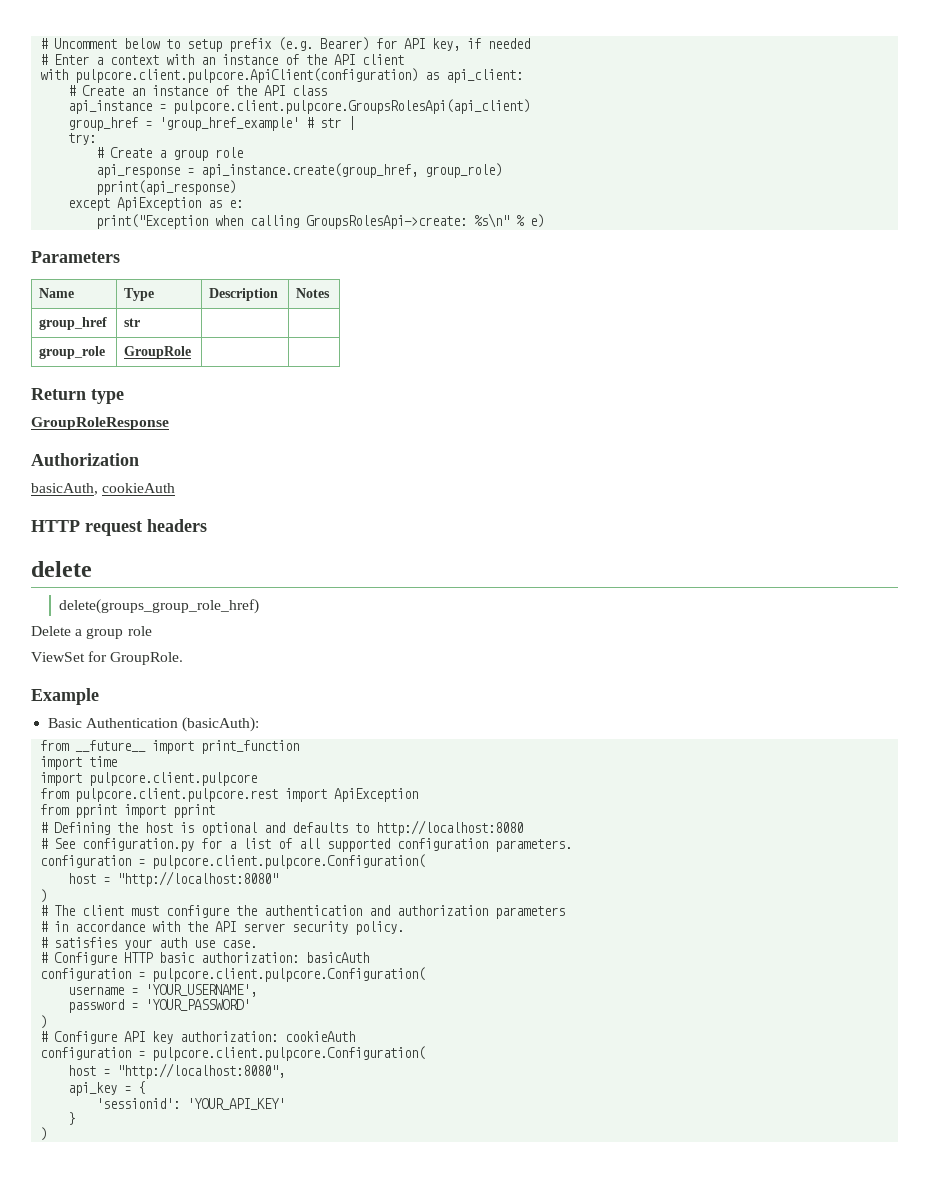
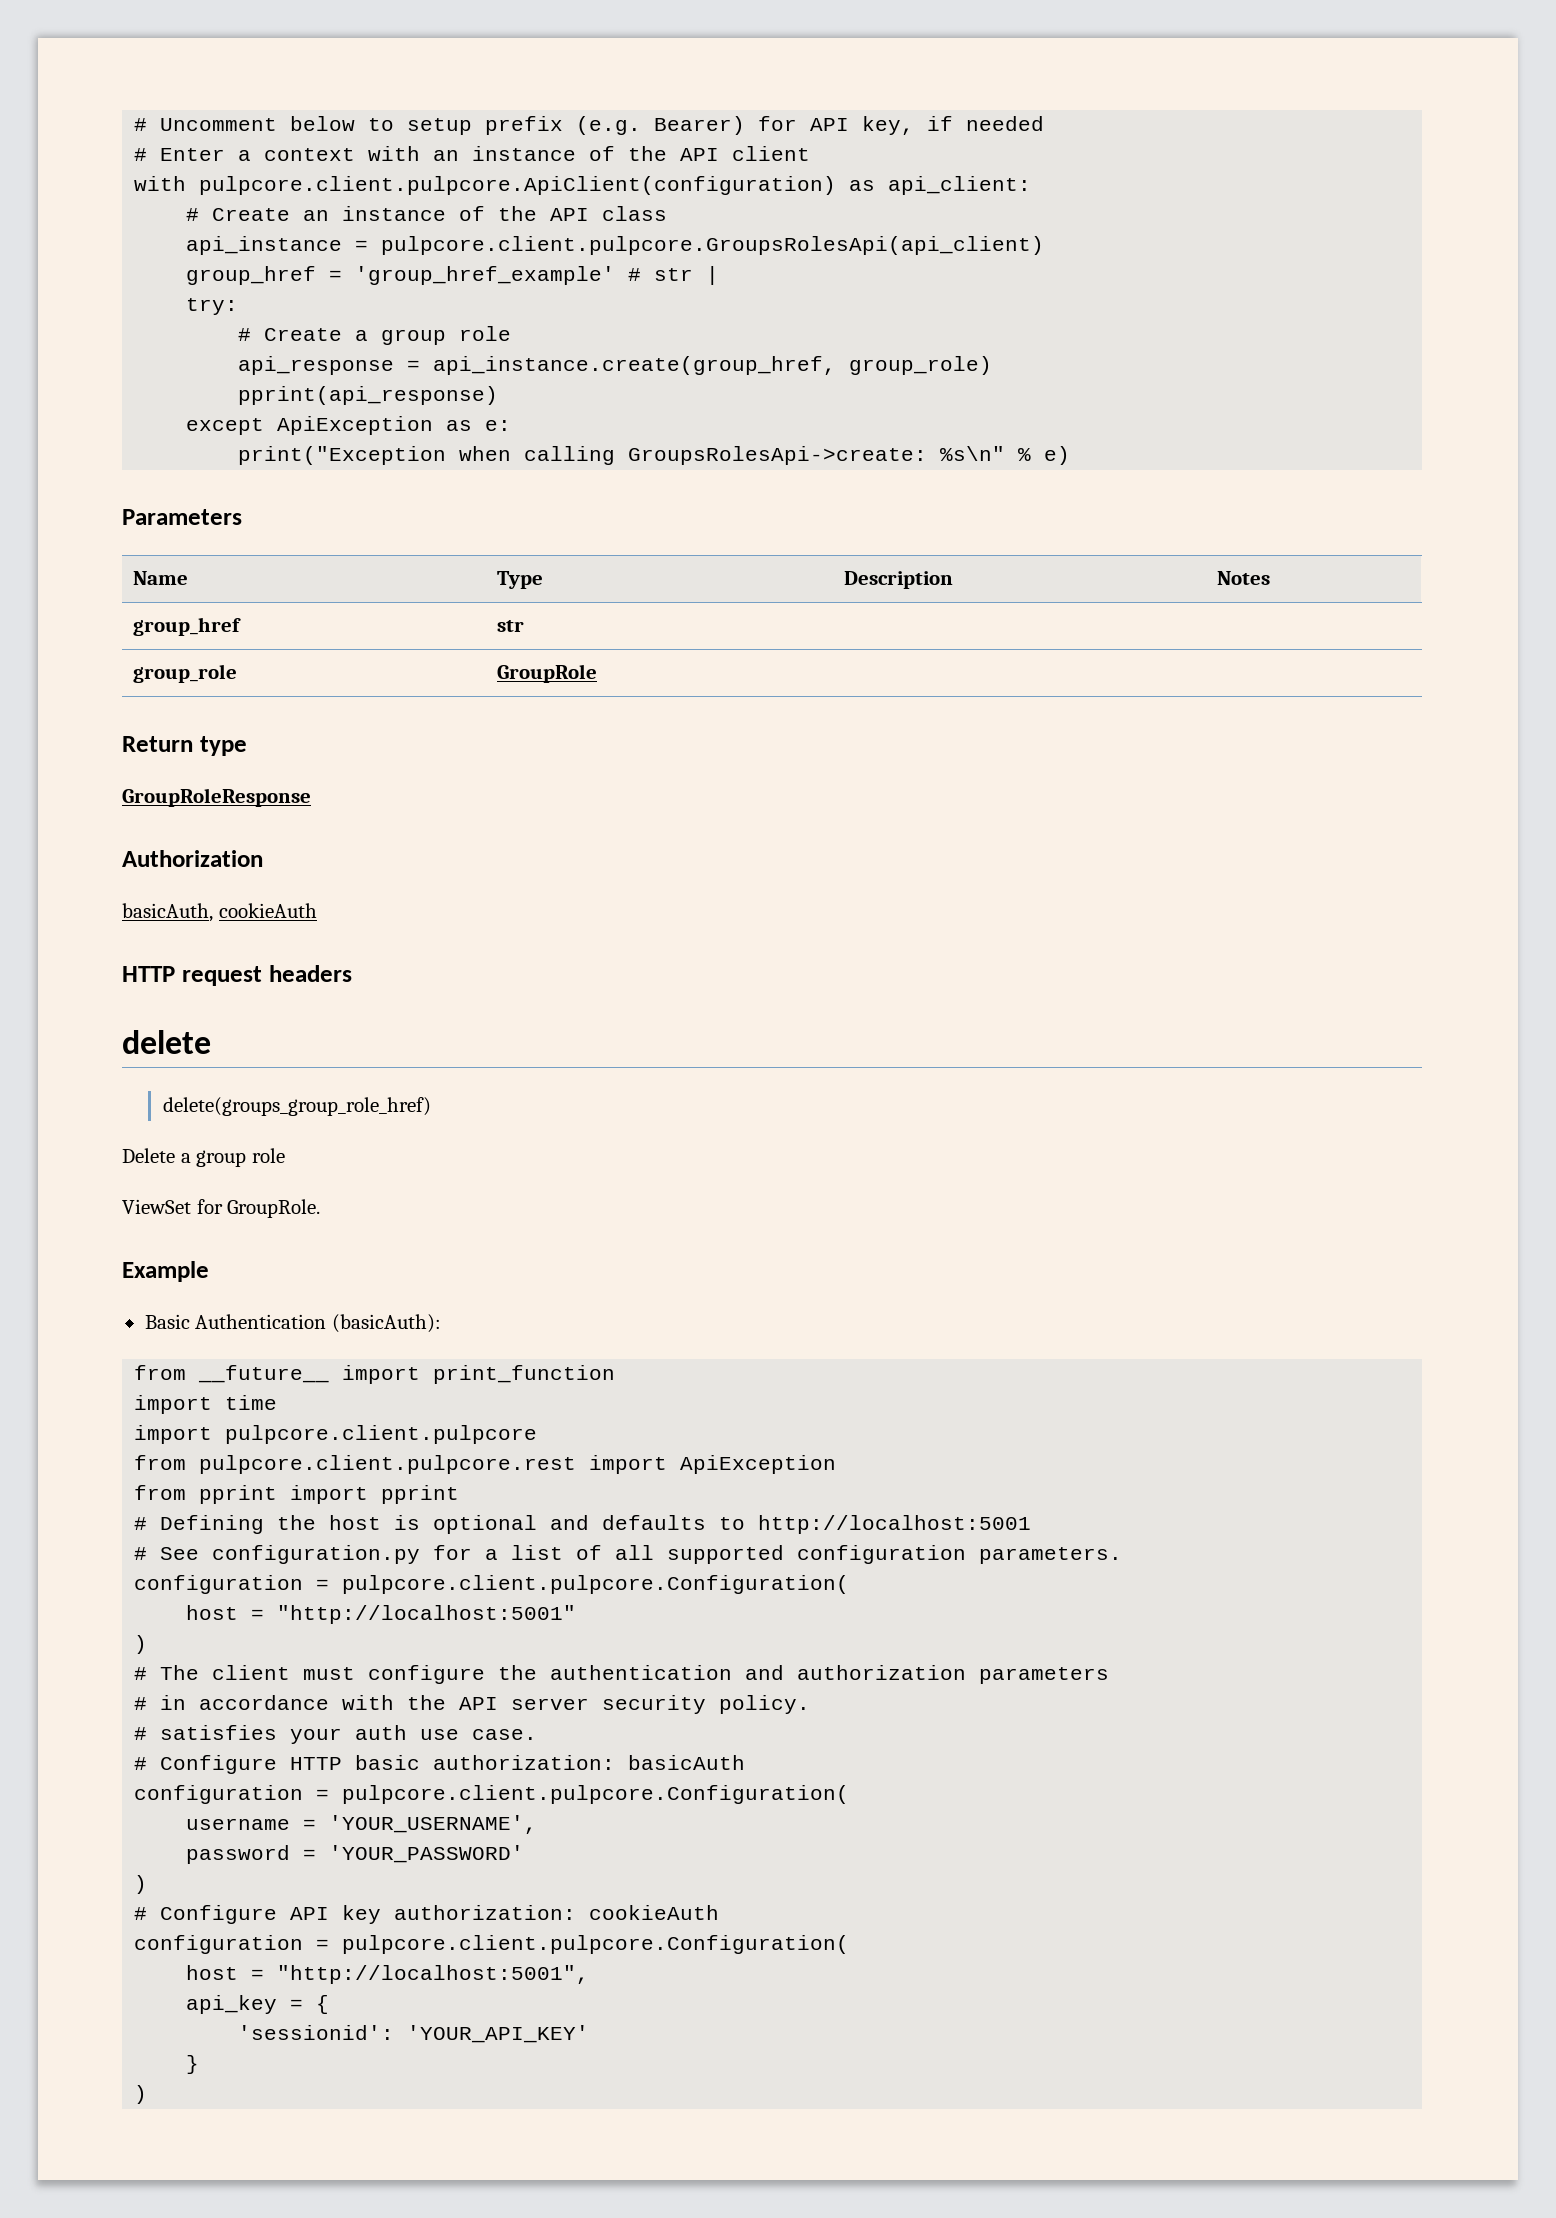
- # Defining the host is optional and defaults to http://localhost:8080
+ # Defining the host is optional and defaults to http://localhost:5001
- host = "http://localhost:8080"
+ host = "http://localhost:5001"
- host = "http://localhost:8080",
+ host = "http://localhost:5001",

